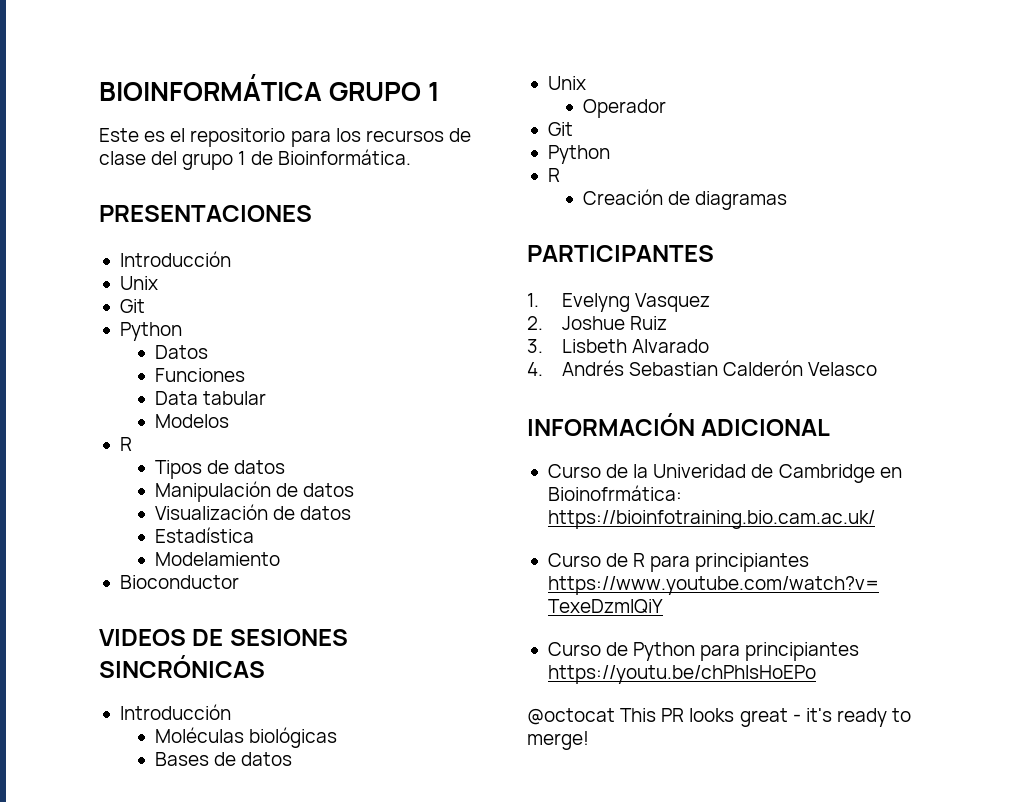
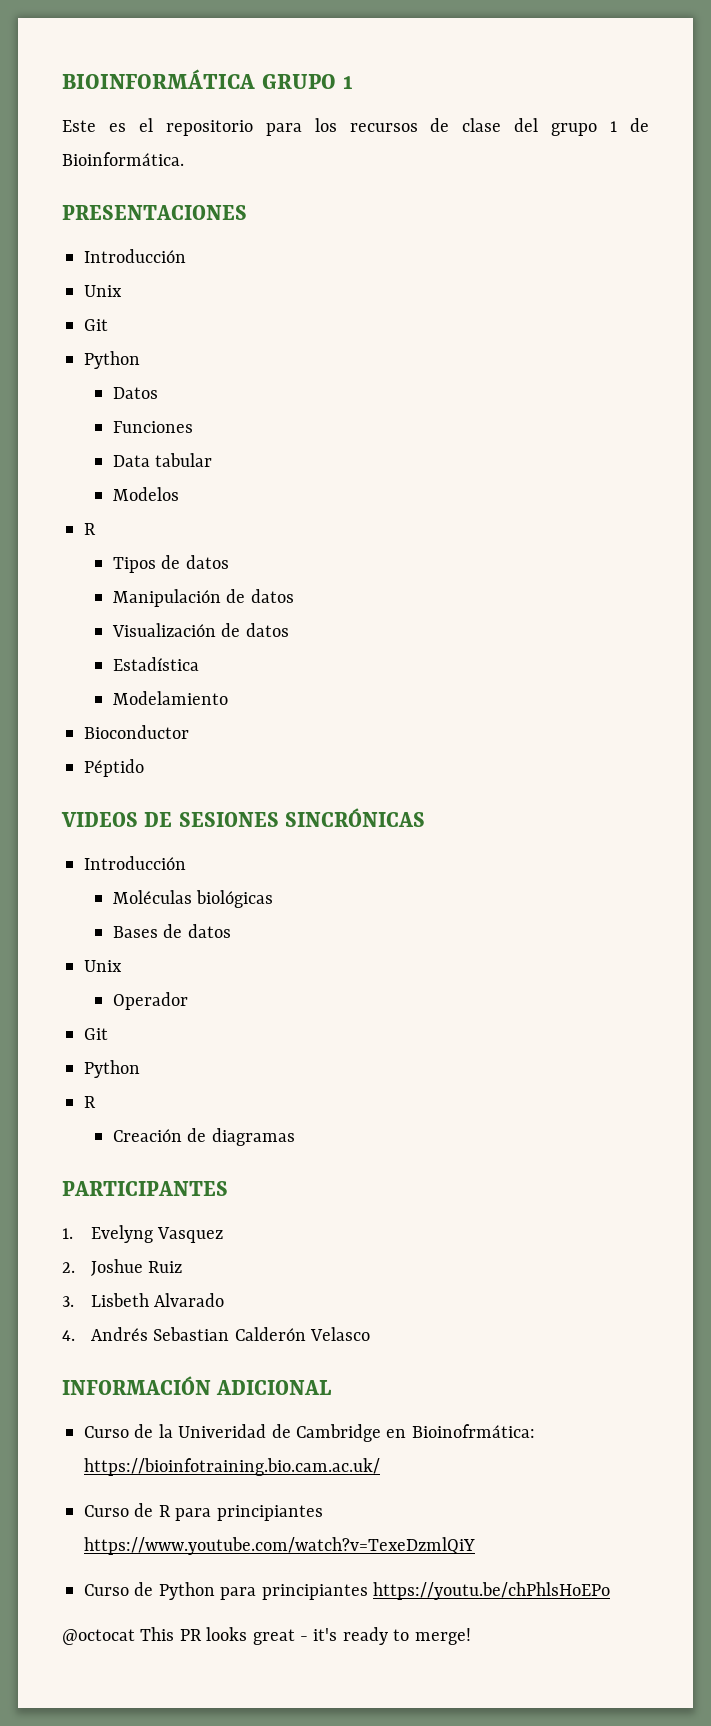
+ Péptido

